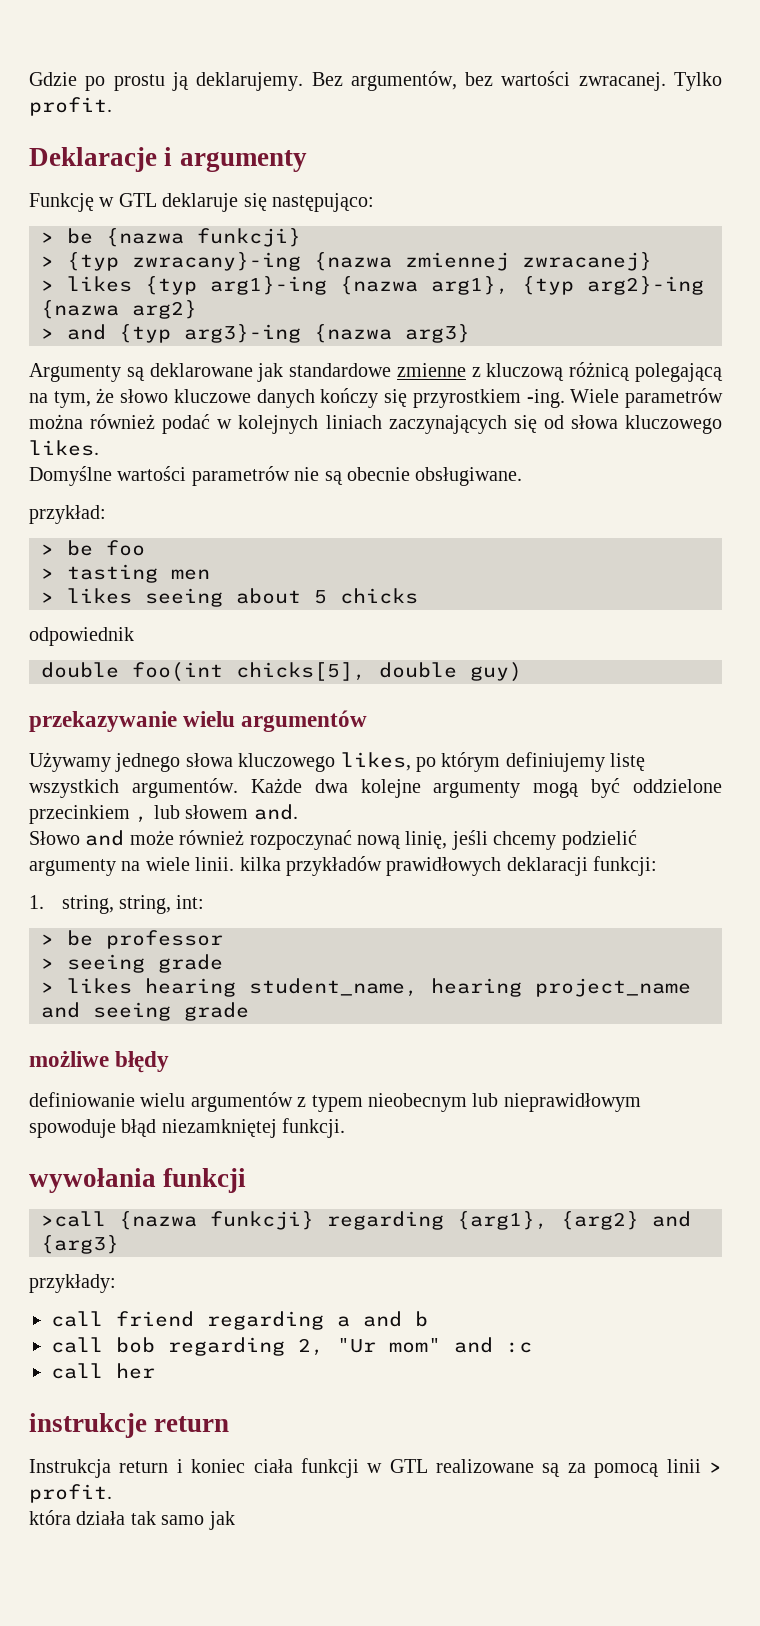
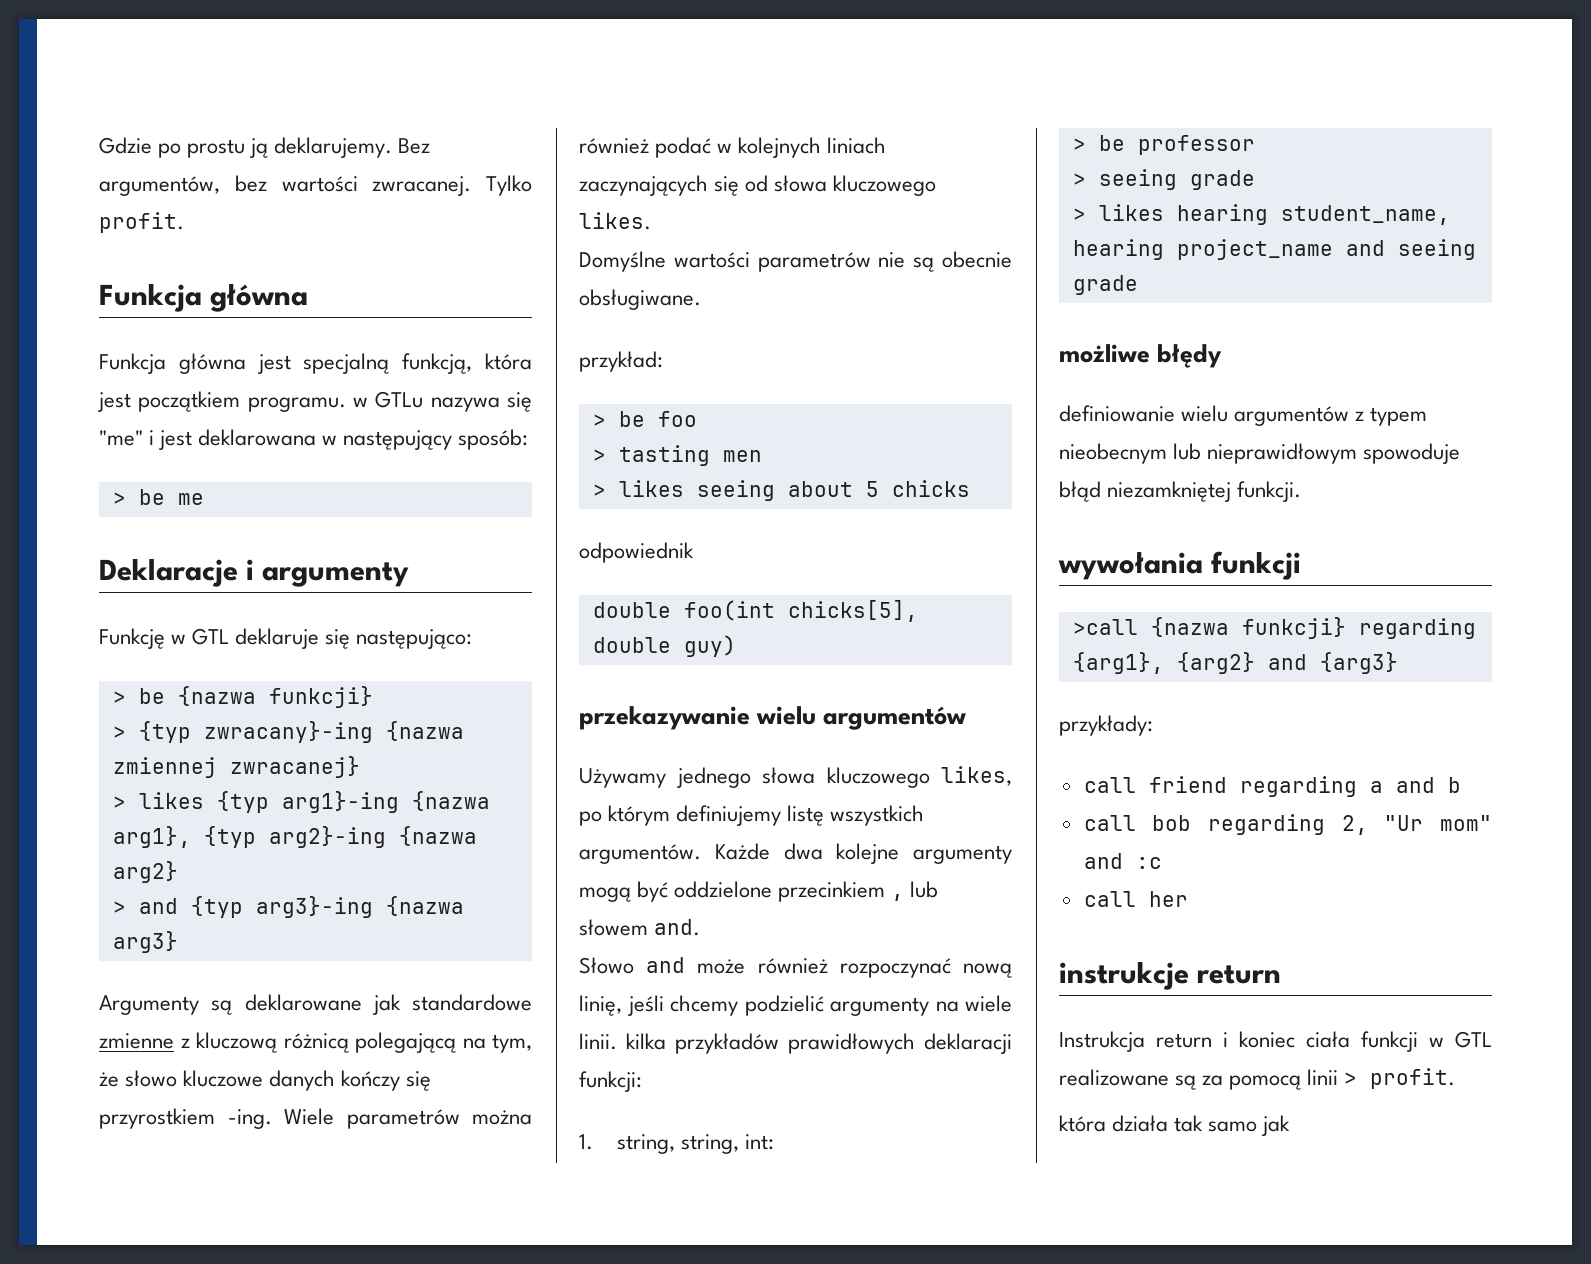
  Tylko profit.
+ Funkcja główna
+ Funkcja główna jest specjalną funkcją, która jest początkiem programu. w GTLu nazywa się "me" i jest deklarowana w następujący sposób:
+ > be me

